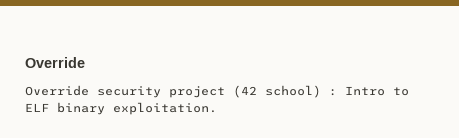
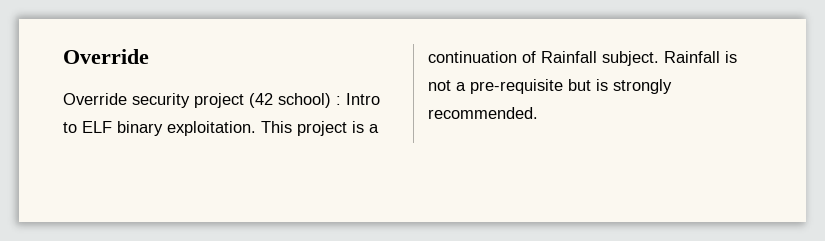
+ This project is a continuation of Rainfall subject. Rainfall is not a pre-requisite but is strongly recommended.

